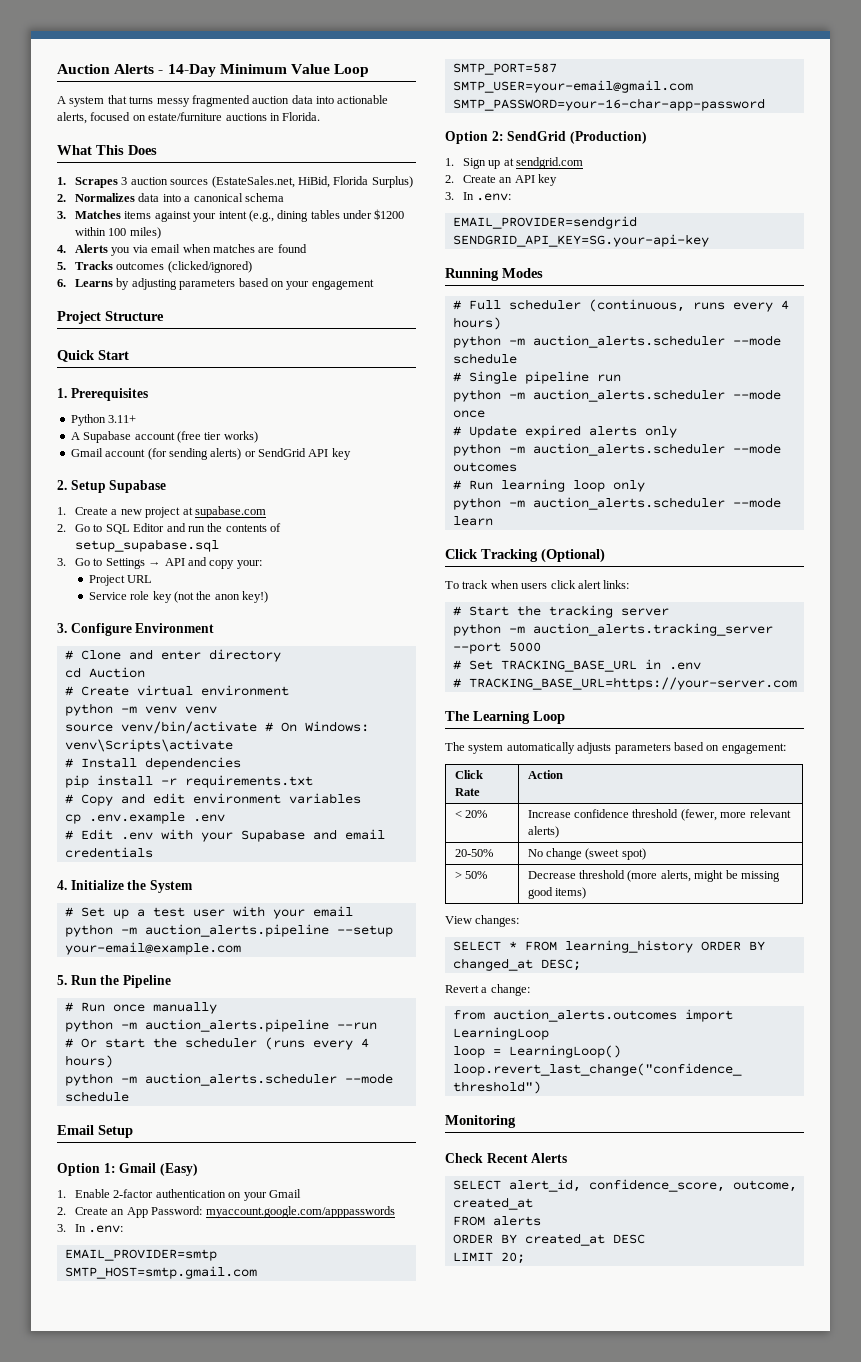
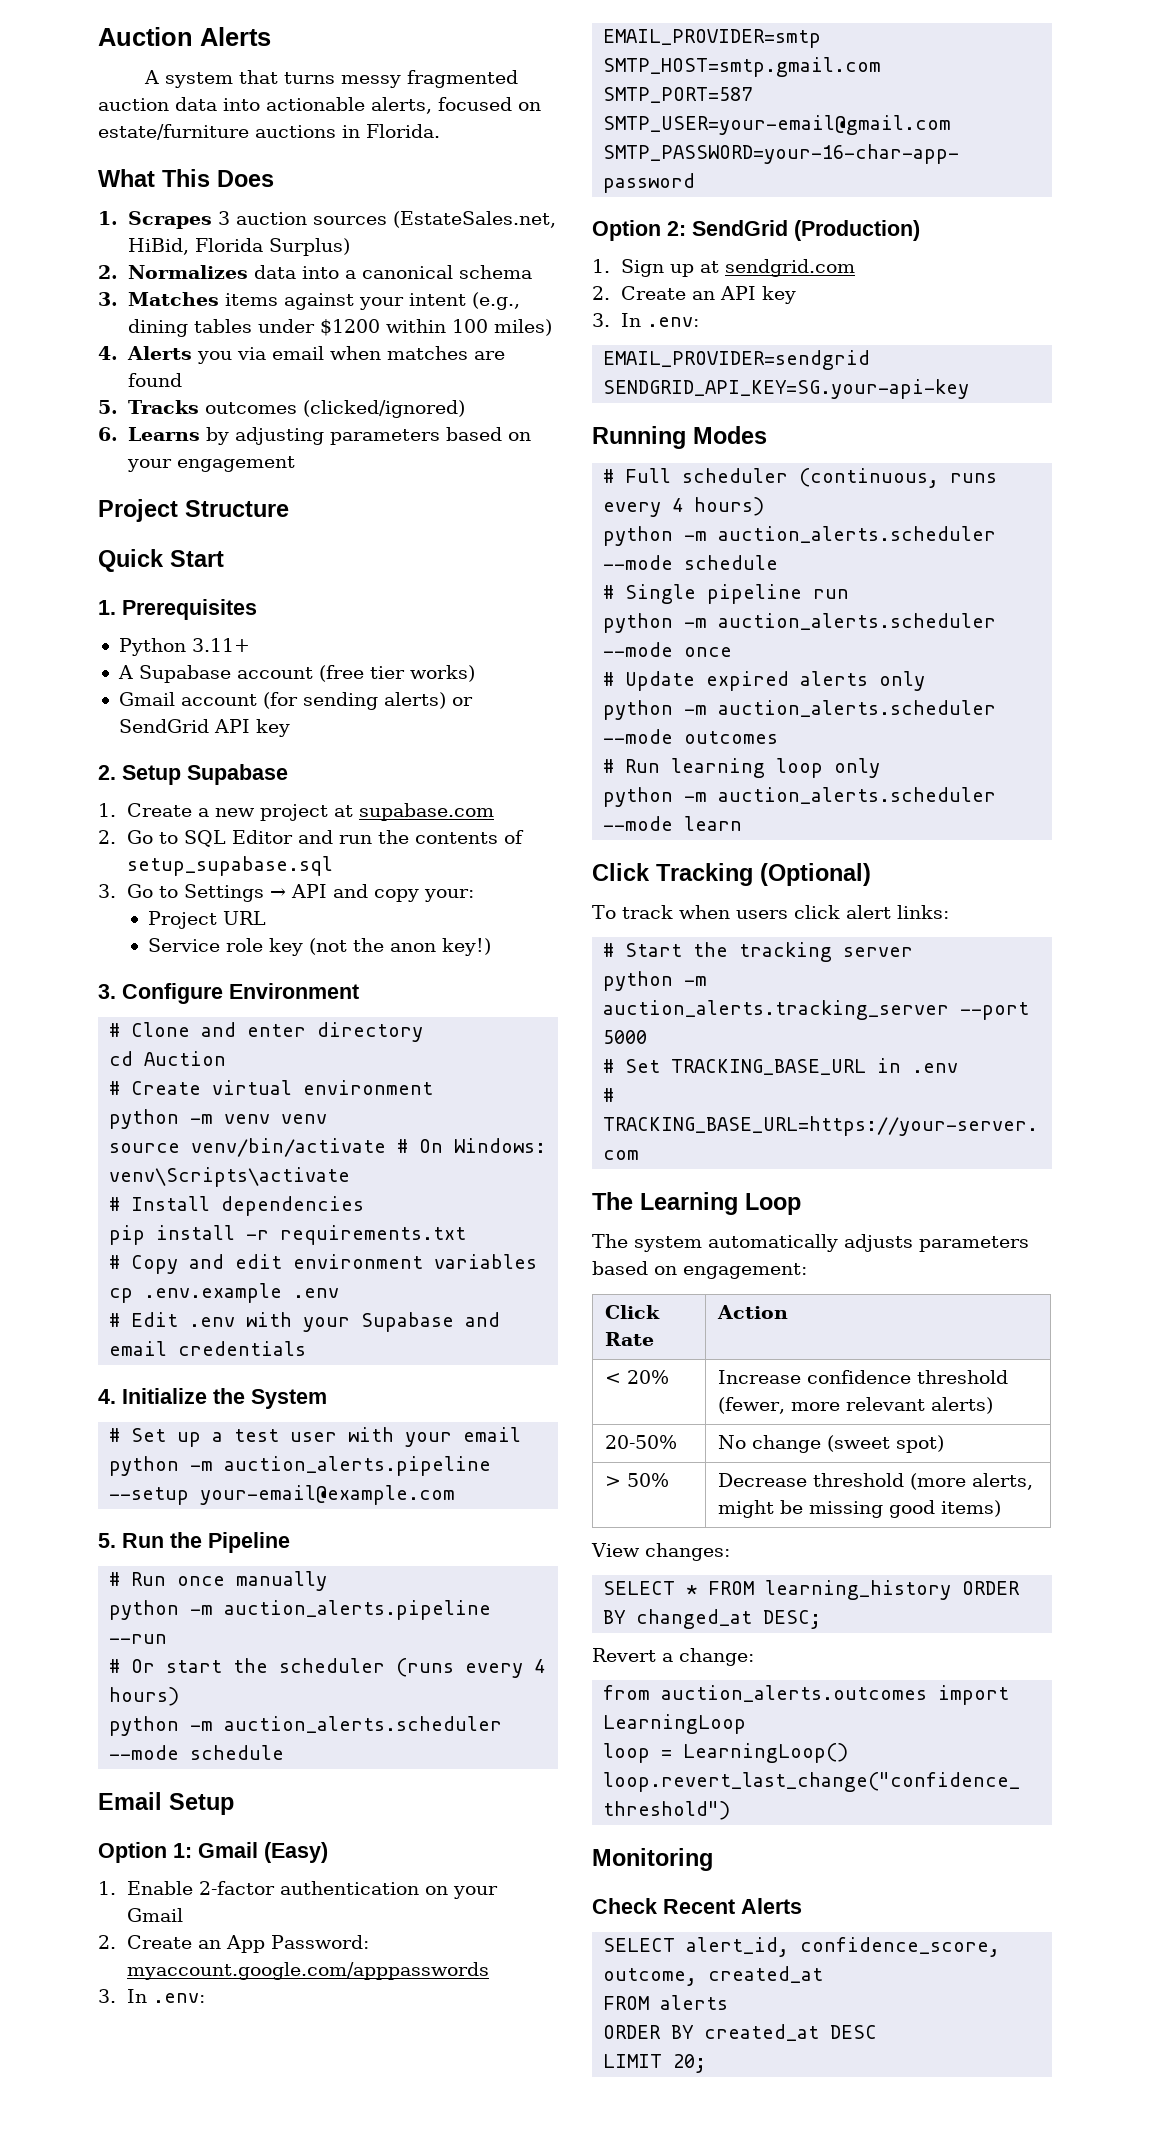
- Auction Alerts - 14-Day Minimum Value Loop
+ Auction Alerts

